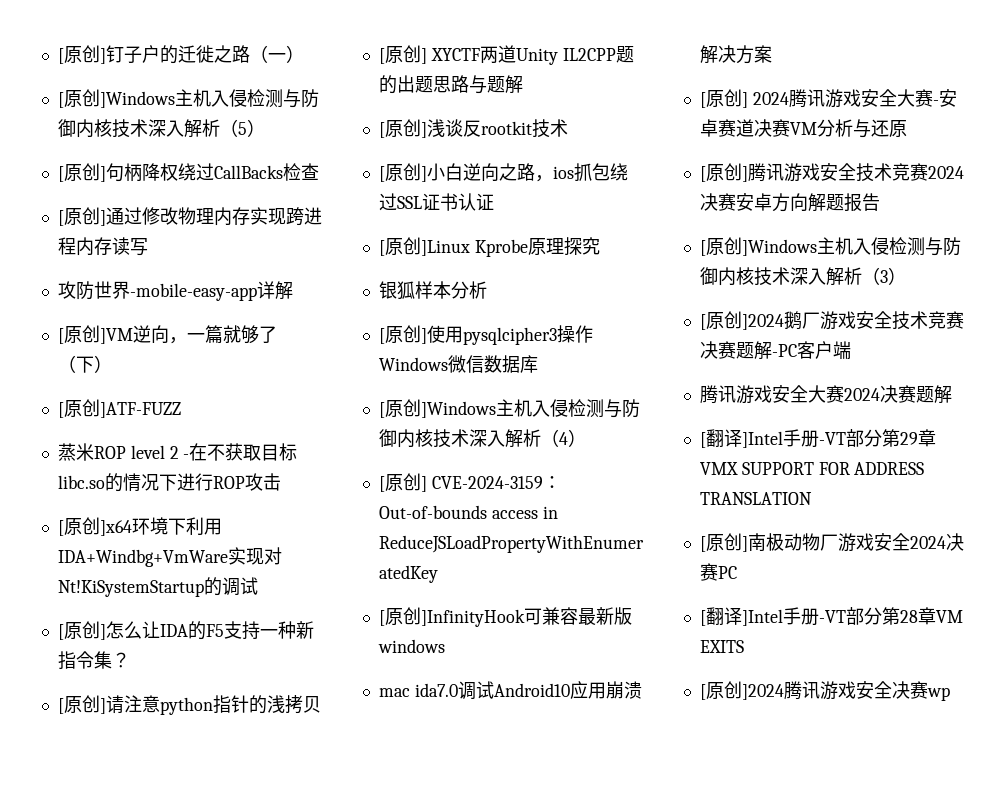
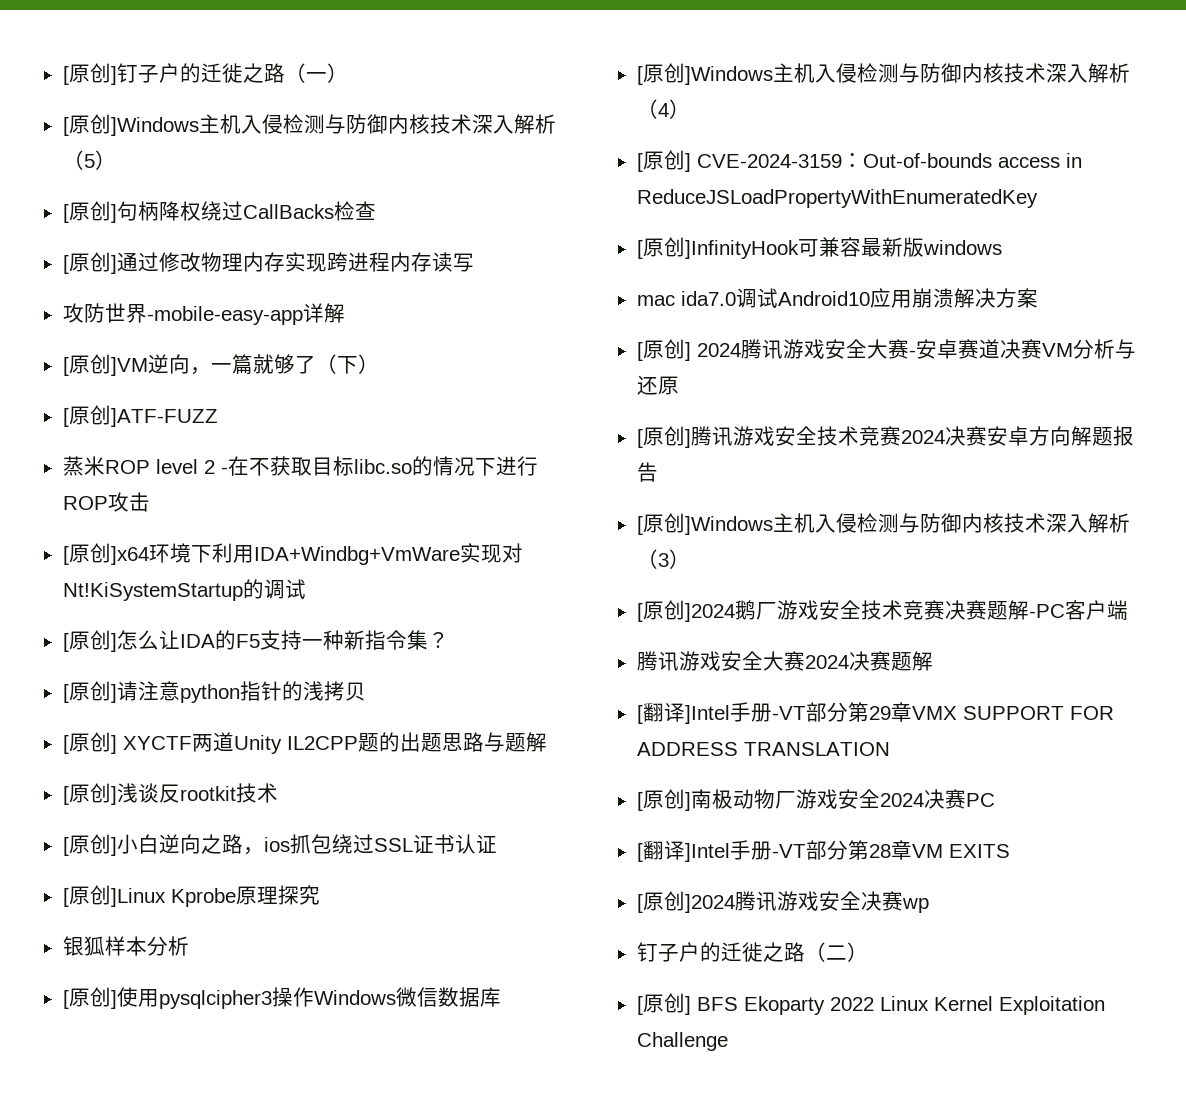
+ 钉子户的迁徙之路（二）
+ [原创] BFS Ekoparty 2022 Linux Kernel Exploitation Challenge

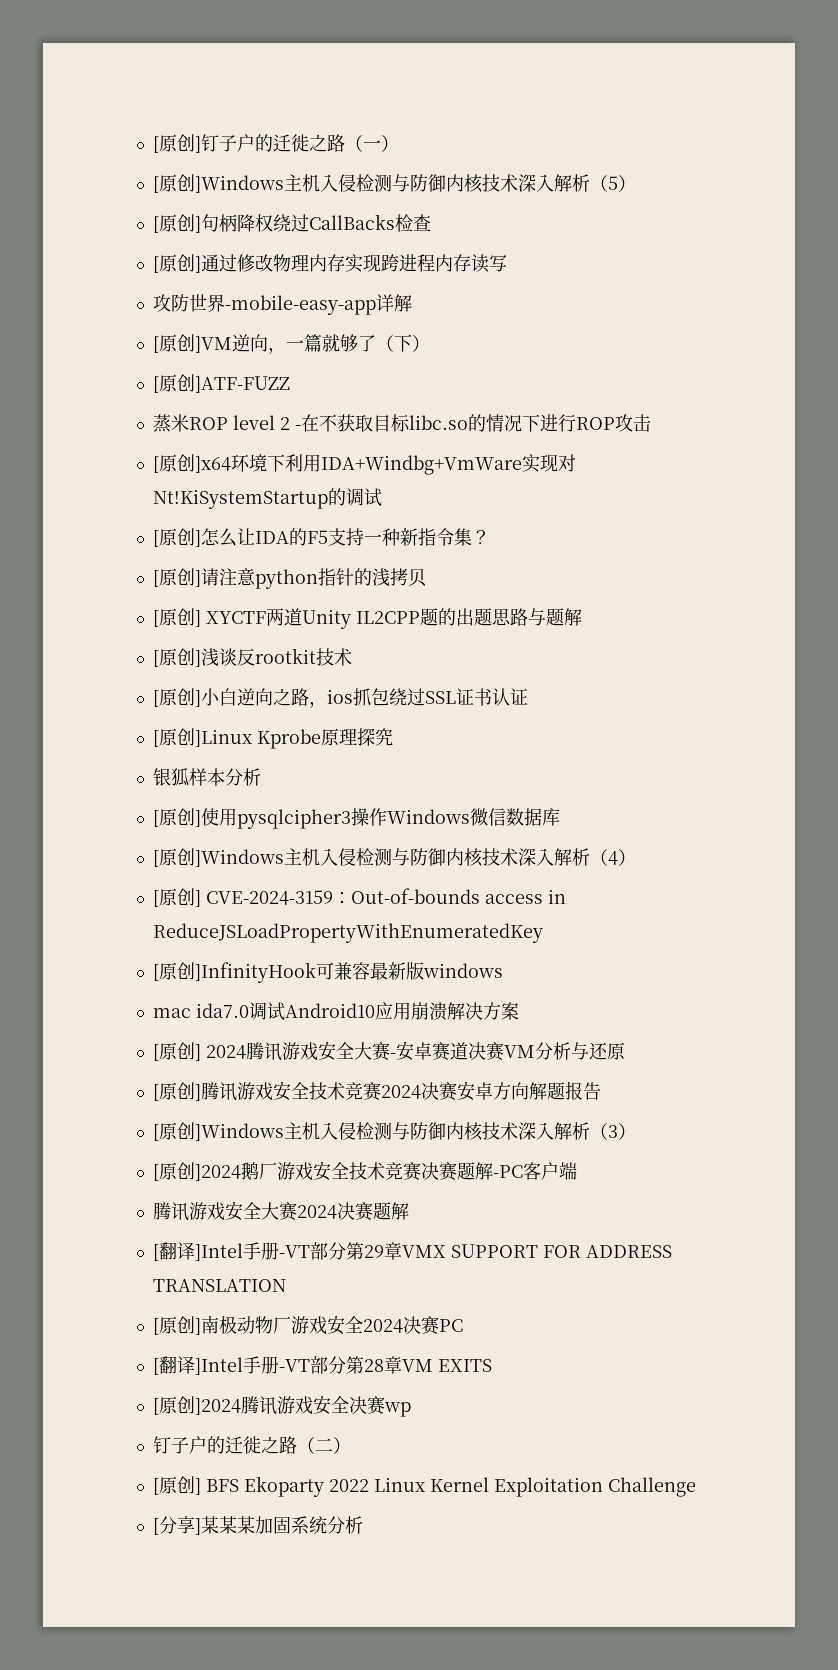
+ [分享]某某某加固系统分析

